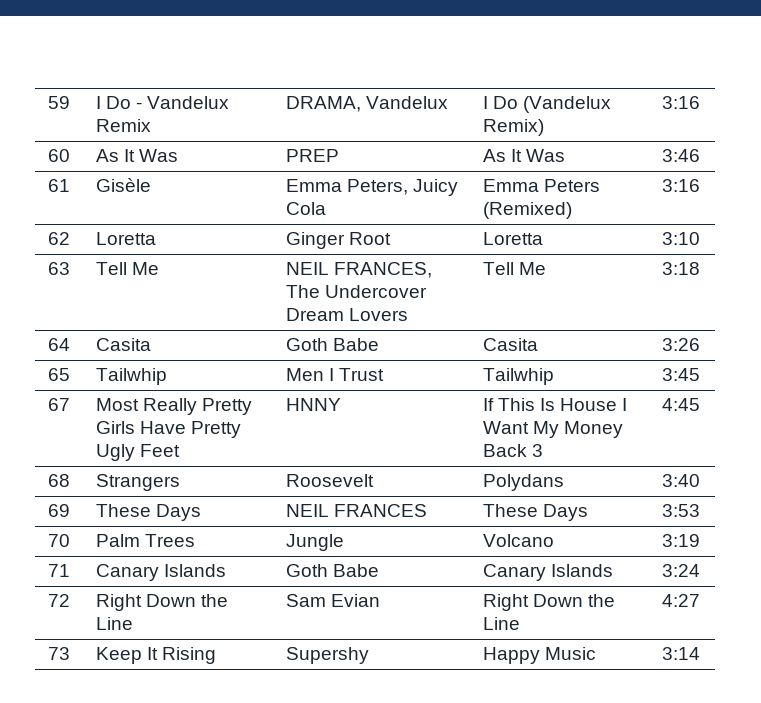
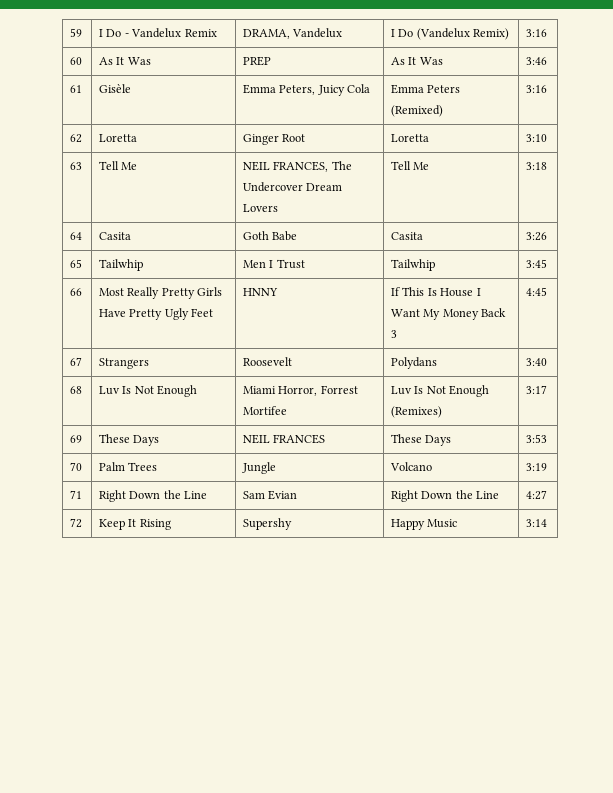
- 67 | Most Really Pretty Girls Have Pretty Ugly Feet | HNNY | If This Is House I Want My Money Back 3 | 4:45
+ 66 | Most Really Pretty Girls Have Pretty Ugly Feet | HNNY | If This Is House I Want My Money Back 3 | 4:45
- 68 | Strangers | Roosevelt | Polydans | 3:40
+ 67 | Strangers | Roosevelt | Polydans | 3:40
+ 68 | Luv Is Not Enough | Miami Horror, Forrest Mortifee | Luv Is Not Enough (Remixes) | 3:17
- 71 | Canary Islands | Goth Babe | Canary Islands | 3:24
- 72 | Right Down the Line | Sam Evian | Right Down the Line | 4:27
+ 71 | Right Down the Line | Sam Evian | Right Down the Line | 4:27
- 73 | Keep It Rising | Supershy | Happy Music | 3:14
+ 72 | Keep It Rising | Supershy | Happy Music | 3:14

